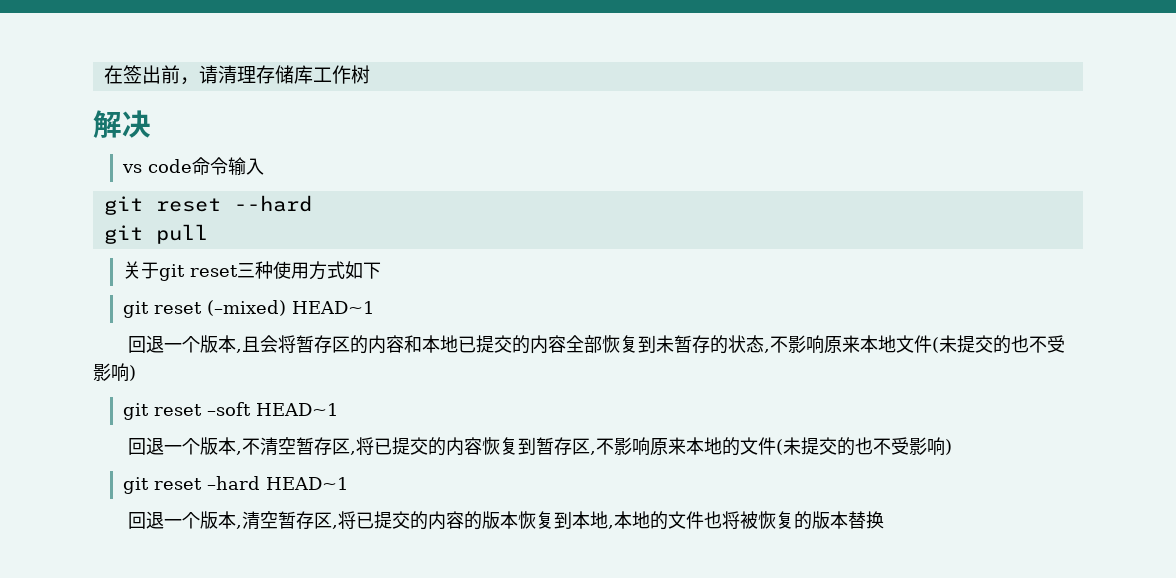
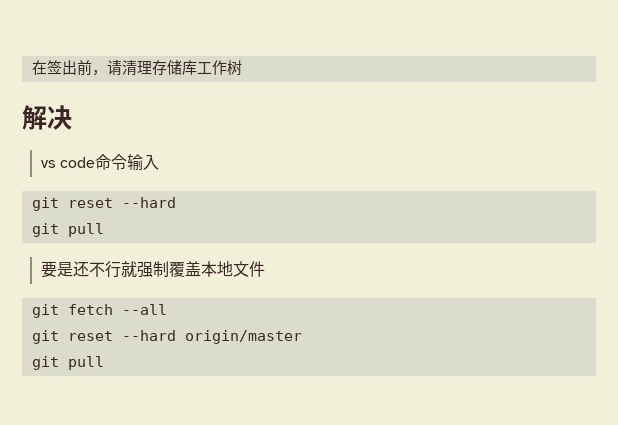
- 关于git reset三种使用方式如下
- git reset (–mixed) HEAD~1
- 回退一个版本,且会将暂存区的内容和本地已提交的内容全部恢复到未暂存的状态,不影响原来本地文件(未提交的也不受影响)
- git reset –soft HEAD~1
- 回退一个版本,不清空暂存区,将已提交的内容恢复到暂存区,不影响原来本地的文件(未提交的也不受影响)
- git reset –hard HEAD~1
- 回退一个版本,清空暂存区,将已提交的内容的版本恢复到本地,本地的文件也将被恢复的版本替换
+ 要是还不行就强制覆盖本地文件
+ git fetch --all
+ git reset --hard origin/master
+ git pull

